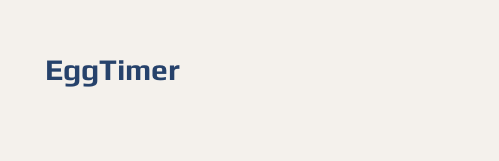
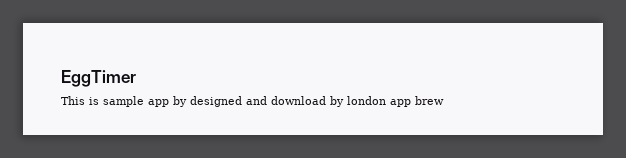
+ This is sample app by designed and download by london app brew

